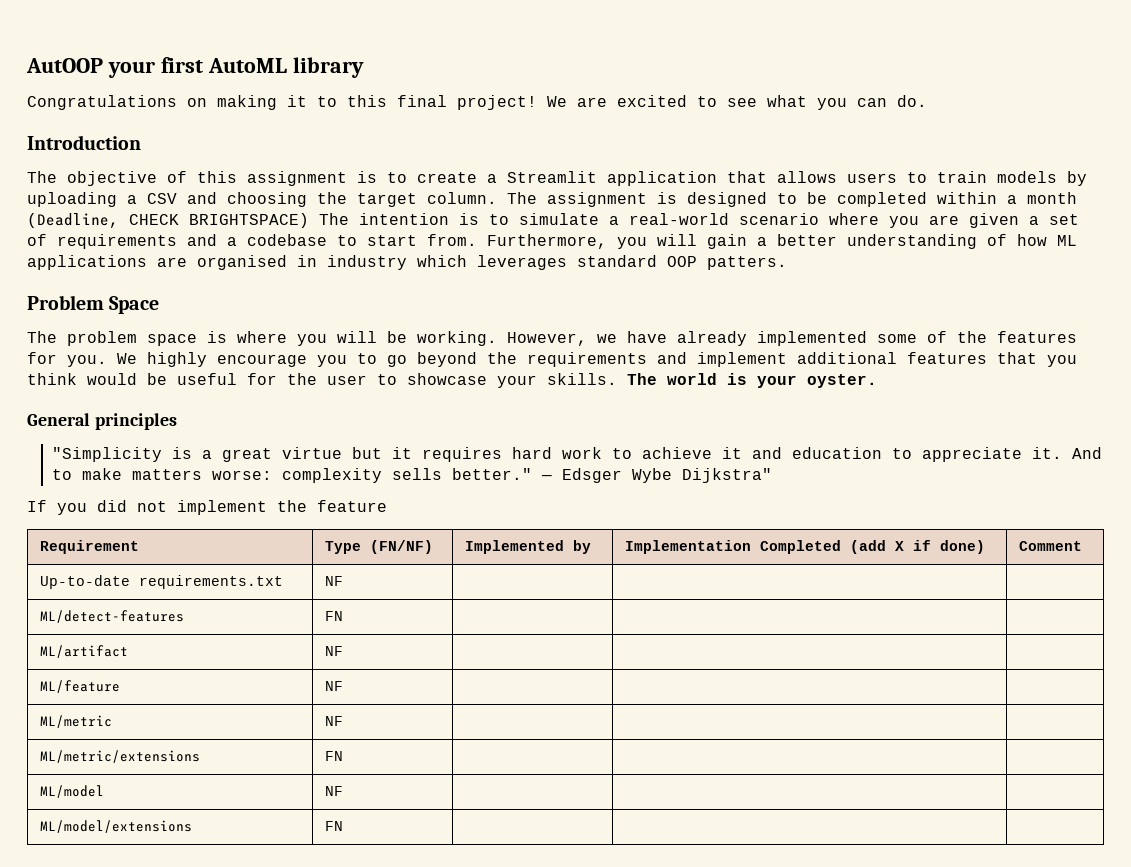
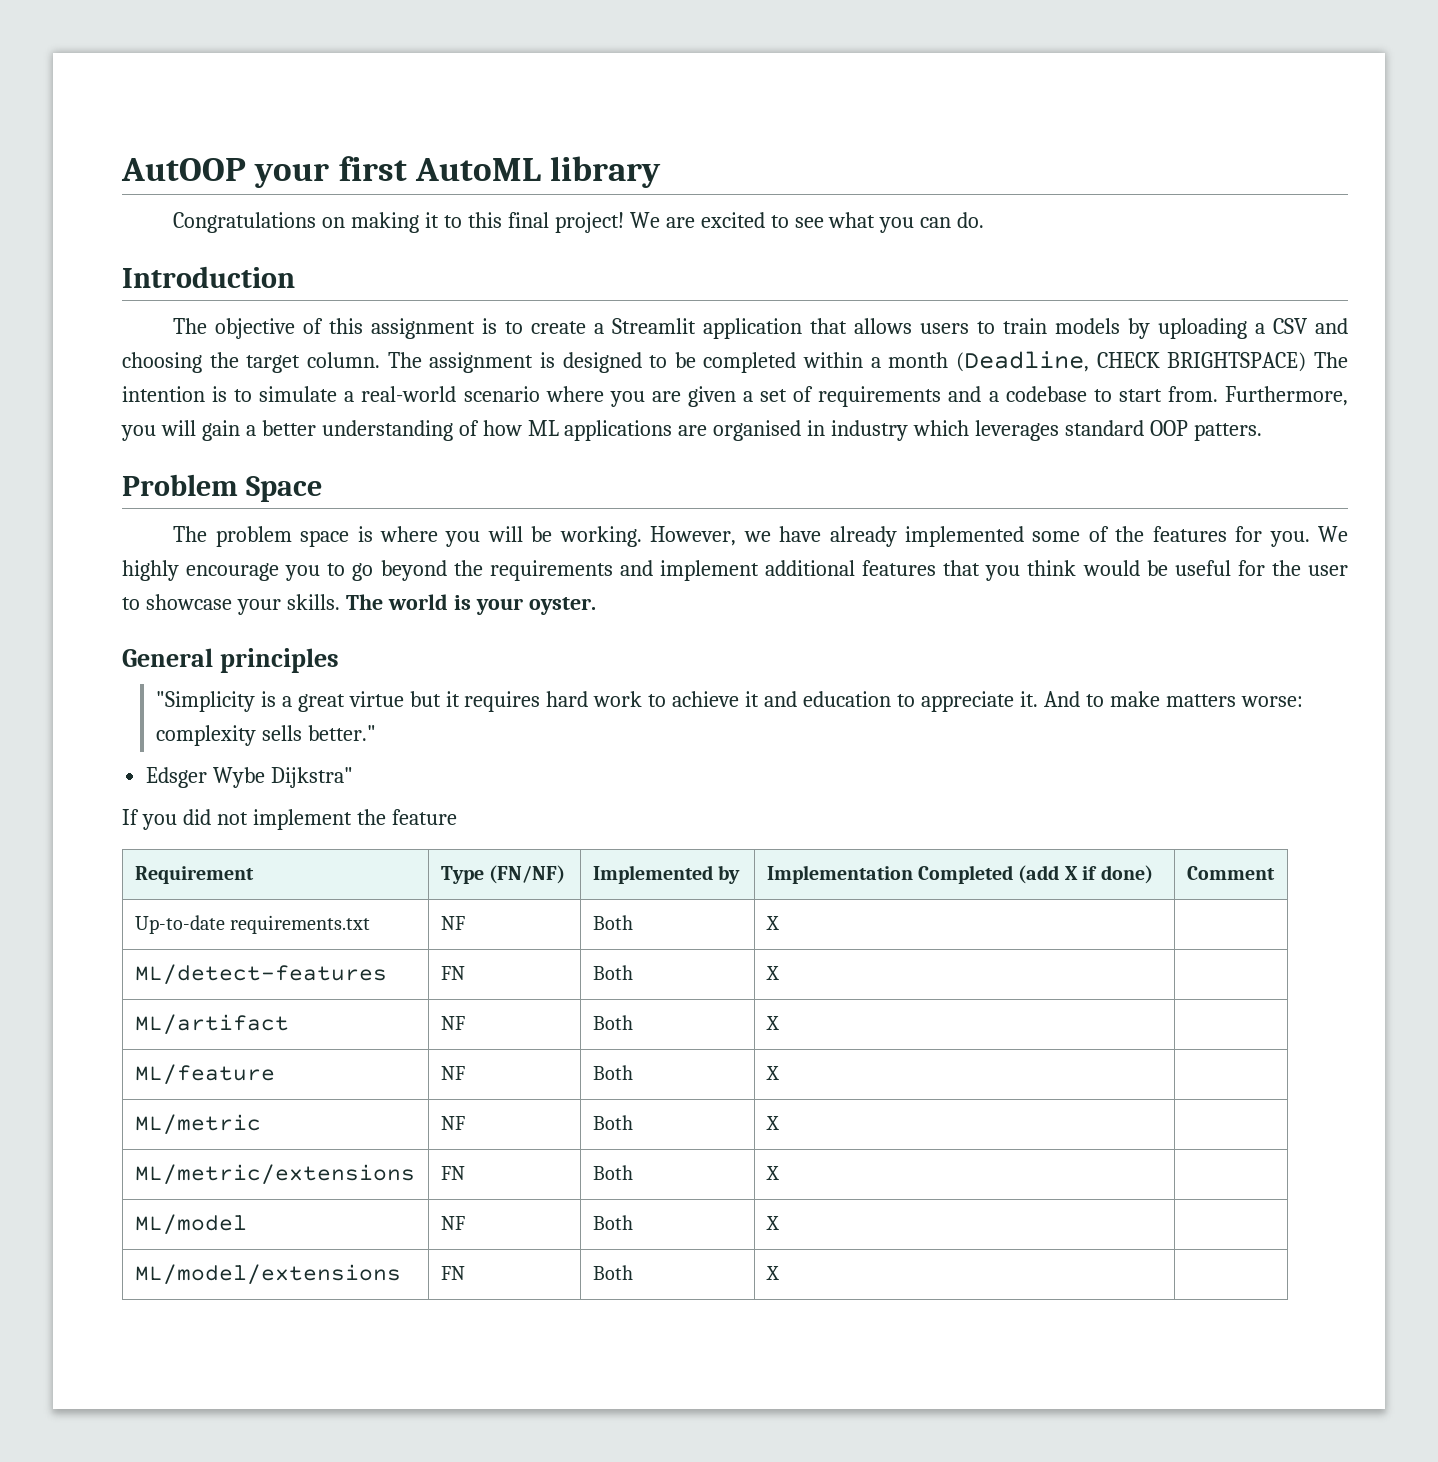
- And to make matters worse: complexity sells better." ― Edsger Wybe Dijkstra"
+ And to make matters worse: complexity sells better."
+ Edsger Wybe Dijkstra"
- Up-to-date requirements.txt | NF | | |
+ Up-to-date requirements.txt | NF | Both | X |
- ML/detect-features | FN | | |
+ ML/detect-features | FN | Both | X |
- ML/artifact | NF | | |
+ ML/artifact | NF | Both | X |
- ML/feature | NF | | |
+ ML/feature | NF | Both | X |
- ML/metric | NF | | |
+ ML/metric | NF | Both | X |
- ML/metric/extensions | FN | | |
+ ML/metric/extensions | FN | Both | X |
- ML/model | NF | | |
+ ML/model | NF | Both | X |
- ML/model/extensions | FN | | |
+ ML/model/extensions | FN | Both | X |

